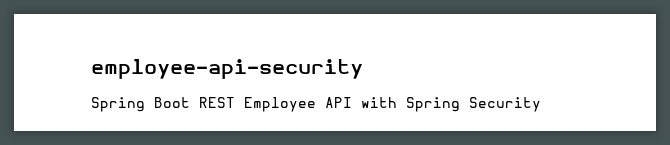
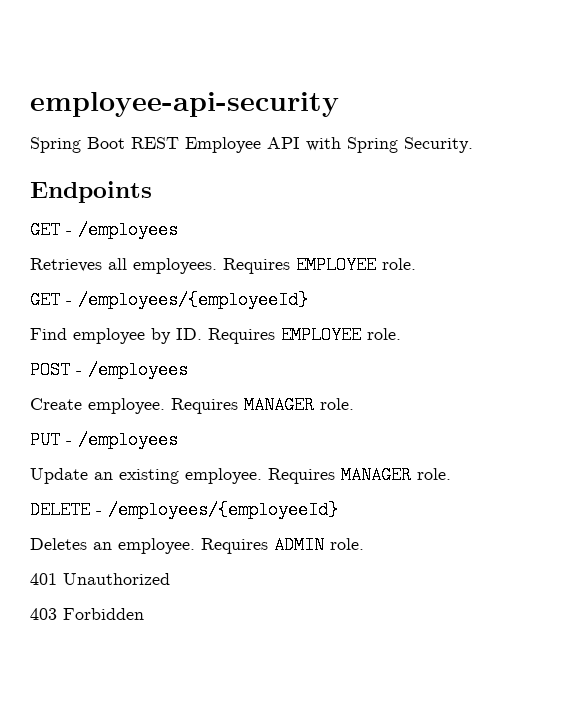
- Spring Boot REST Employee API with Spring Security
+ Spring Boot REST Employee API with Spring Security.
+ Endpoints
+ GET - /employees
+ Retrieves all employees. Requires EMPLOYEE role.
+ GET - /employees/{employeeId}
+ Find employee by ID. Requires EMPLOYEE role.
+ POST - /employees
+ Create employee. Requires MANAGER role.
+ PUT - /employees
+ Update an existing employee. Requires MANAGER role.
+ DELETE - /employees/{employeeId}
+ Deletes an employee. Requires ADMIN role.
+ 401 Unauthorized
+ 403 Forbidden

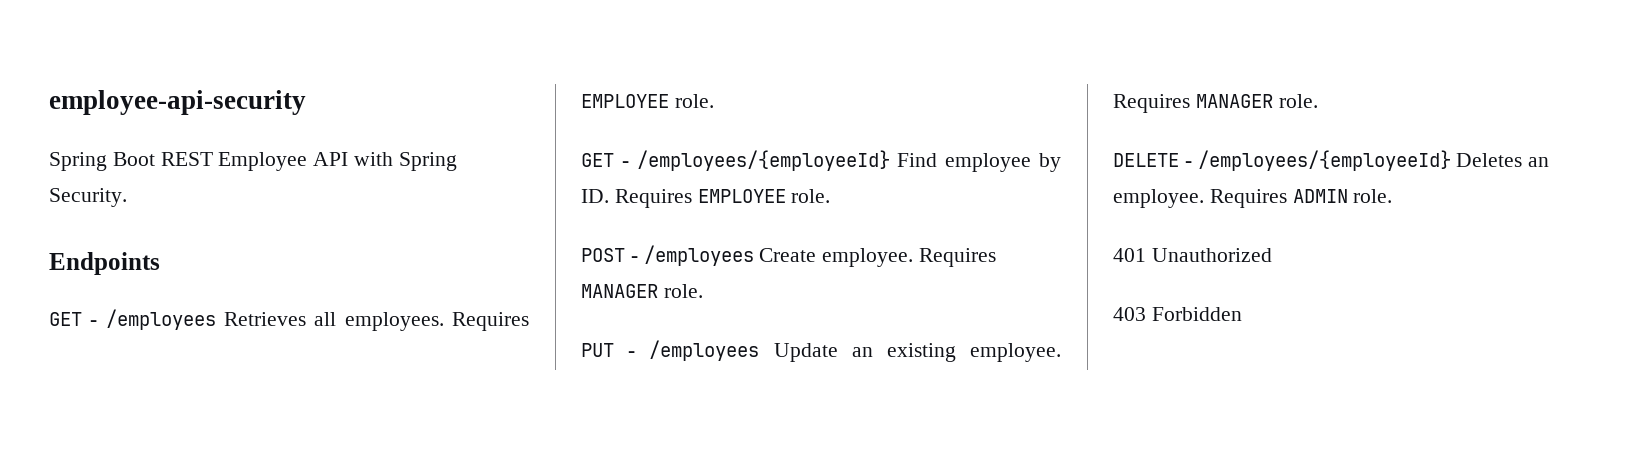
- GET - /employees
- Retrieves all employees.
+ GET - /employees Retrieves all employees.
- GET - /employees/{employeeId}
- Find employee by ID. Requires EMPLOYEE role.
+ GET - /employees/{employeeId} Find employee by ID. Requires EMPLOYEE role.
- POST - /employees
- Create employee.
+ POST - /employees Create employee.
- PUT - /employees
- Update an existing employee.
+ PUT - /employees Update an existing employee.
- DELETE - /employees/{employeeId}
- Deletes an employee.
+ DELETE - /employees/{employeeId} Deletes an employee.

